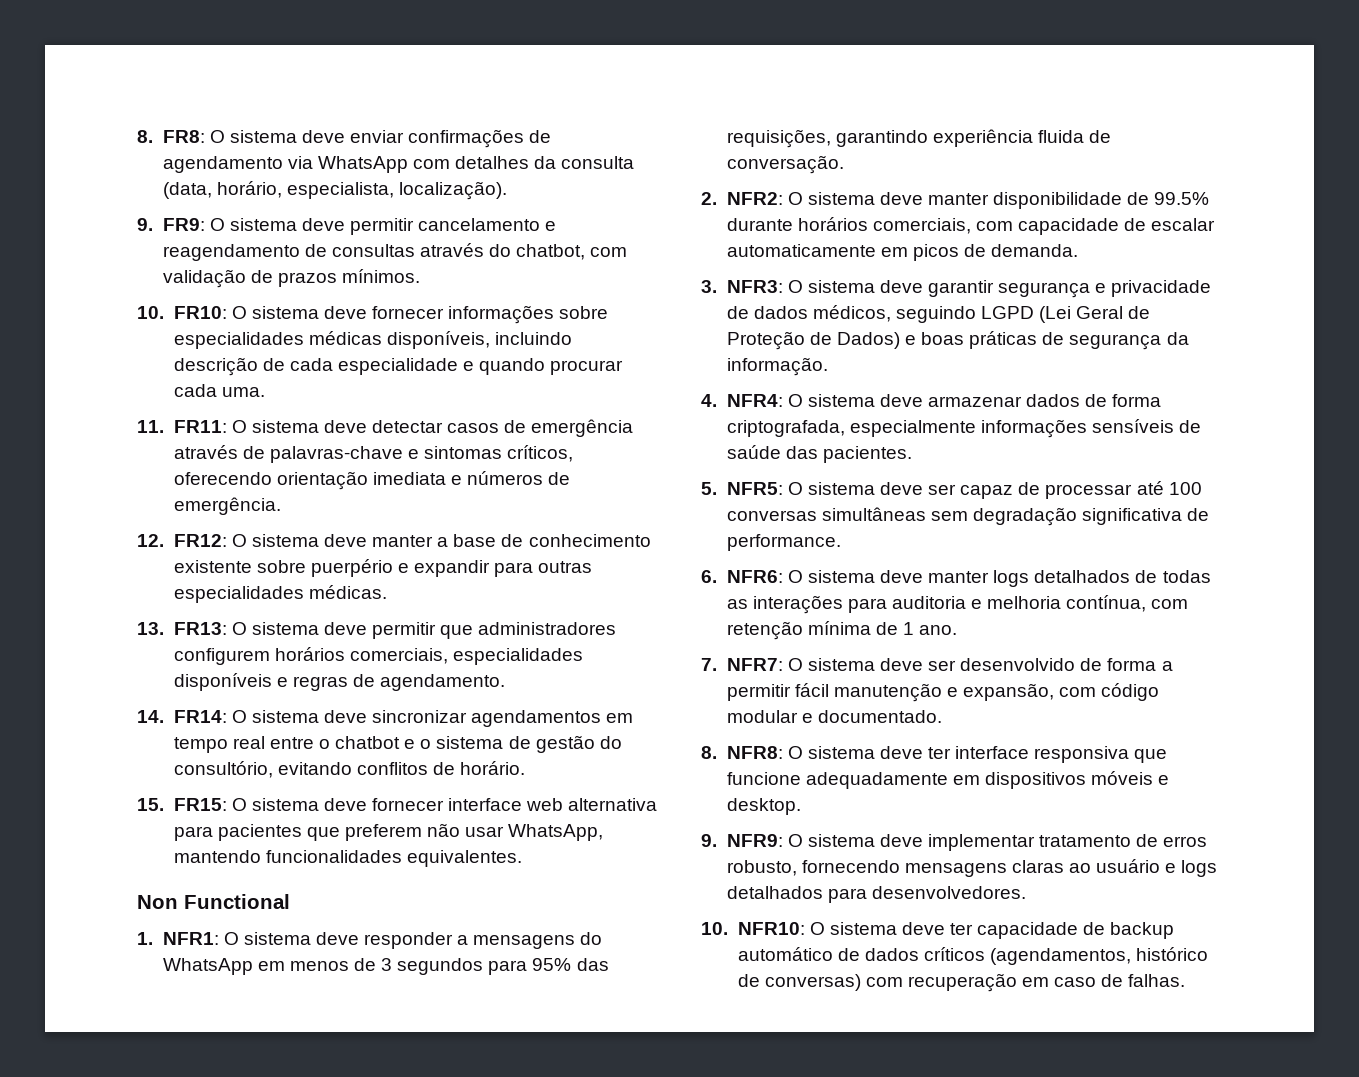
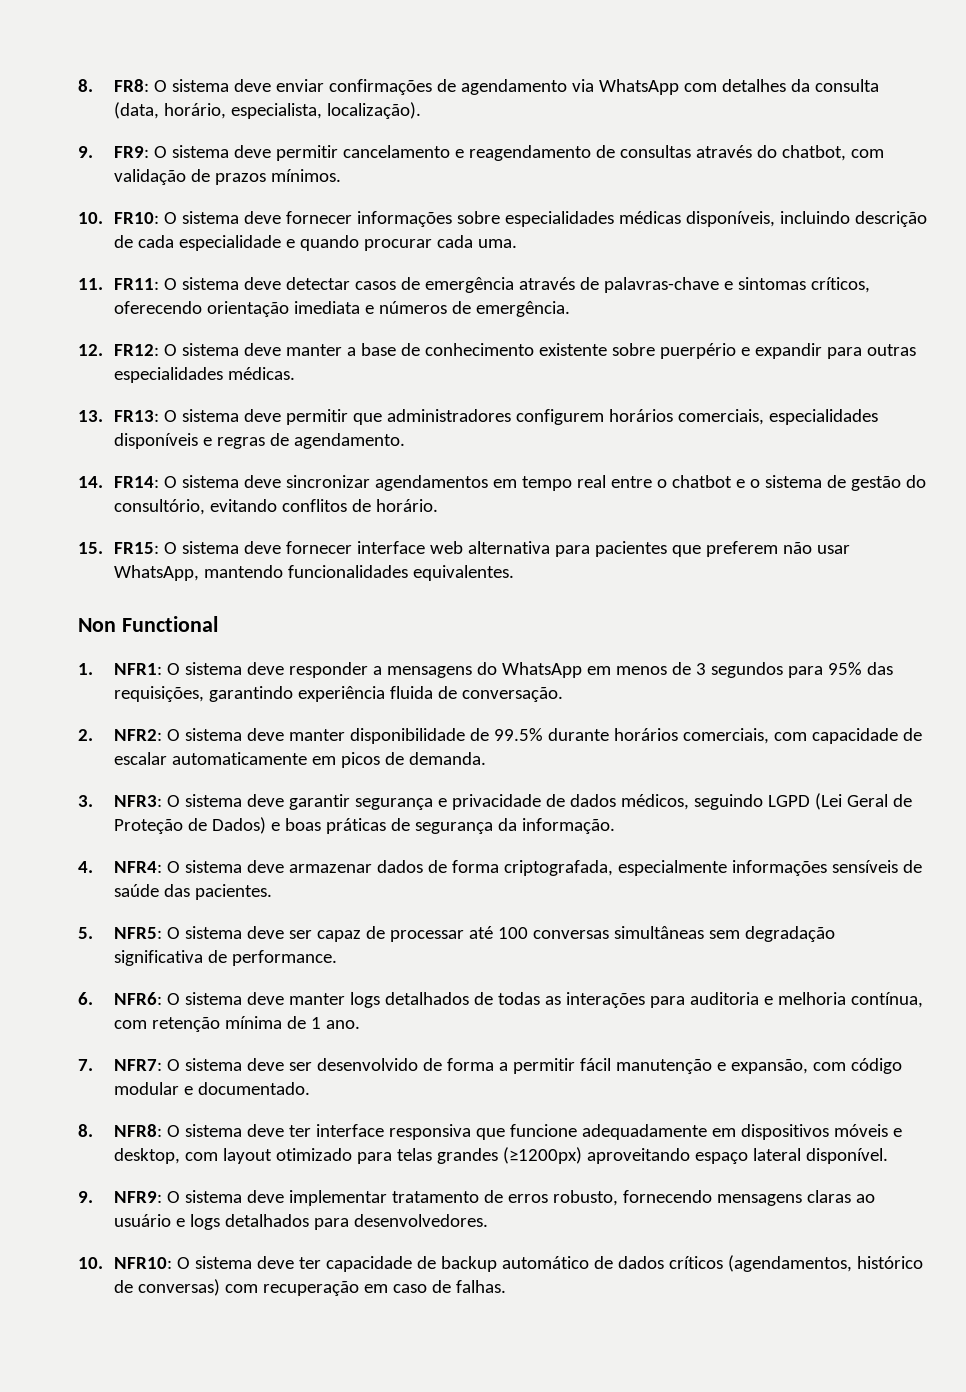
- 8. NFR8: O sistema deve ter interface responsiva que funcione adequadamente em dispositivos móveis e desktop.
+ 8. NFR8: O sistema deve ter interface responsiva que funcione adequadamente em dispositivos móveis e desktop, com layout otimizado para telas grandes (≥1200px) aproveitando espaço lateral disponível.

